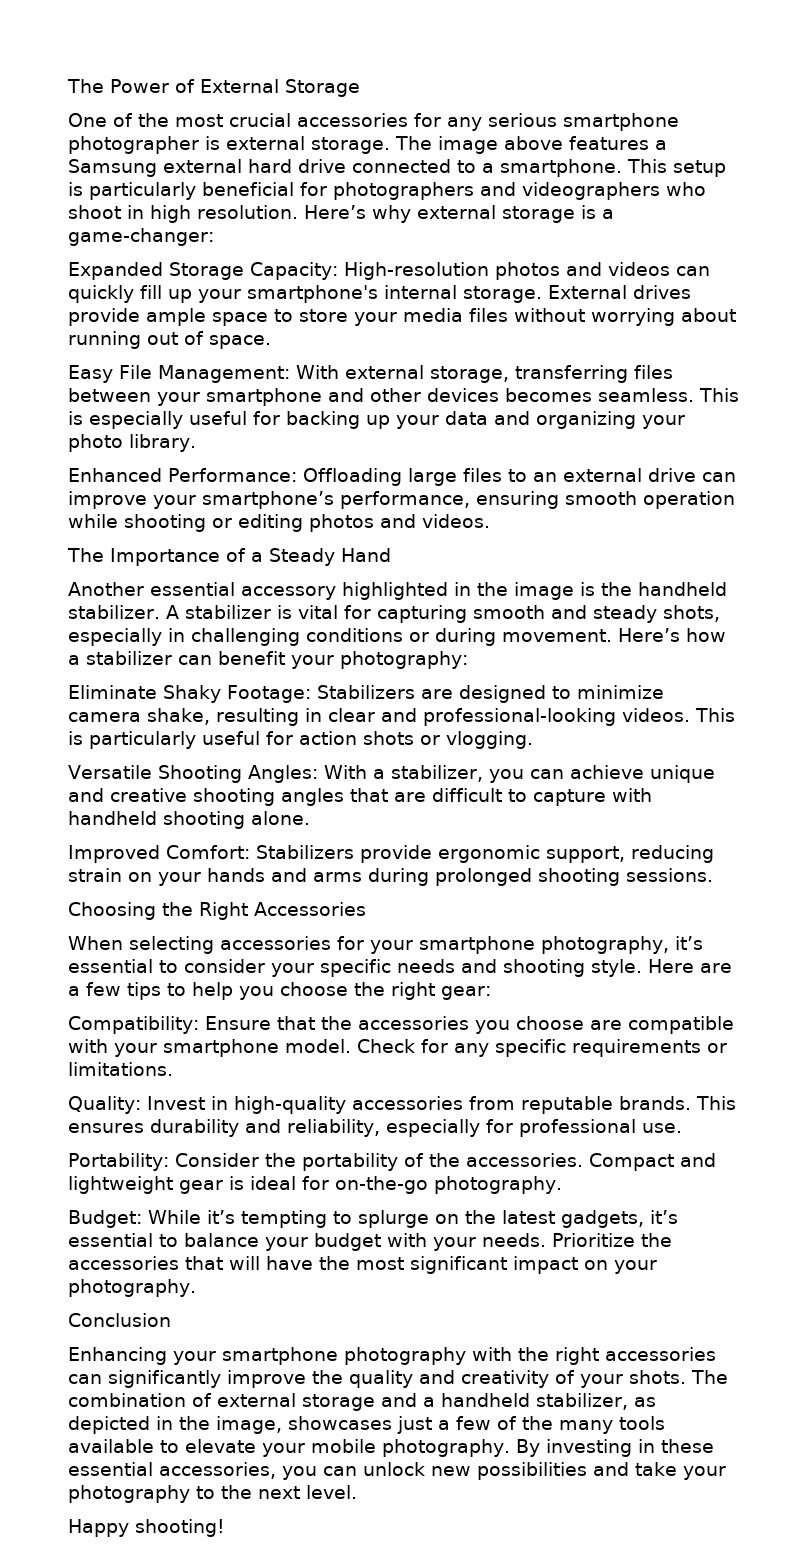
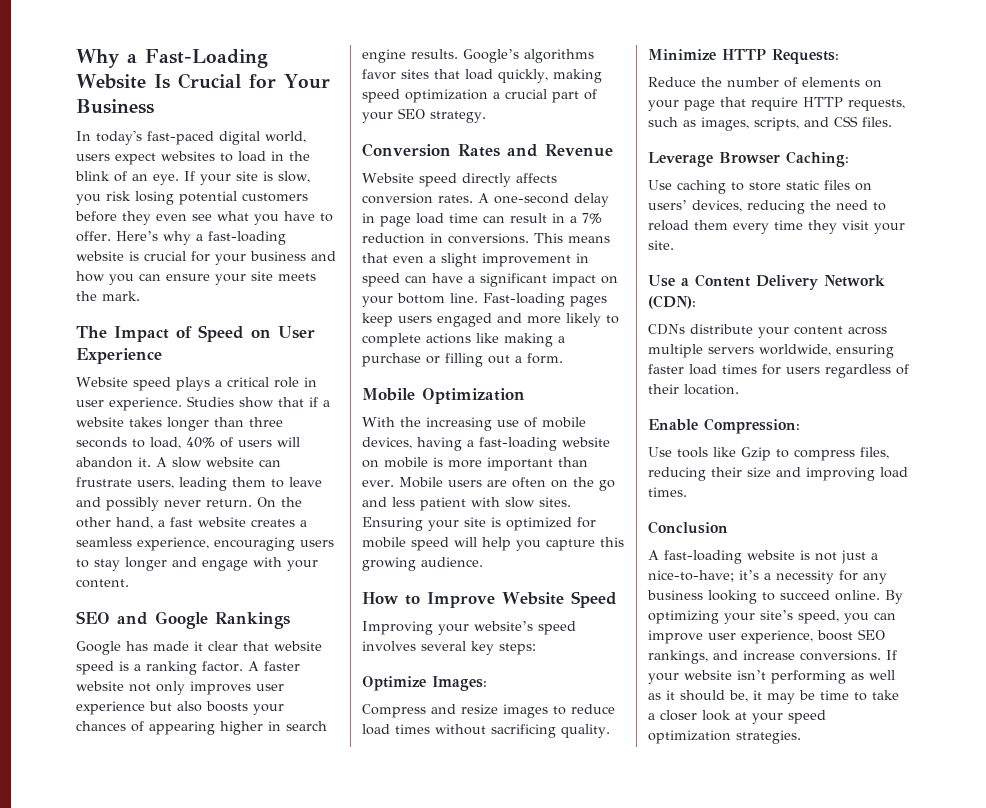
- The Power of External Storage
- One of the most crucial accessories for any serious smartphone photographer is external storage. The image above features a Samsung external hard drive connected to a smartphone. This setup is particularly beneficial for photographers and videographers who shoot in high resolution. Here’s why external storage is a game-changer:
- Expanded Storage Capacity: High-resolution photos and videos can quickly fill up your smartphone's internal storage. External drives provide ample space to store your media files without worrying about running out of space.
- Easy File Management: With external storage, transferring files between your smartphone and other devices becomes seamless. This is especially useful for backing up your data and organizing your photo library.
- Enhanced Performance: Offloading large files to an external drive can improve your smartphone’s performance, ensuring smooth operation while shooting or editing photos and videos.
- The Importance of a Steady Hand
- Another essential accessory highlighted in the image is the handheld stabilizer. A stabilizer is vital for capturing smooth and steady shots, especially in challenging conditions or during movement. Here’s how a stabilizer can benefit your photography:
- Eliminate Shaky Footage: Stabilizers are designed to minimize camera shake, resulting in clear and professional-looking videos. This is particularly useful for action shots or vlogging.
- Versatile Shooting Angles: With a stabilizer, you can achieve unique and creative shooting angles that are difficult to capture with handheld shooting alone.
- Improved Comfort: Stabilizers provide ergonomic support, reducing strain on your hands and arms during prolonged shooting sessions.
- Choosing the Right Accessories
- When selecting accessories for your smartphone photography, it’s essential to consider your specific needs and shooting style. Here are a few tips to help you choose the right gear:
- Compatibility: Ensure that the accessories you choose are compatible with your smartphone model. Check for any specific requirements or limitations.
- Quality: Invest in high-quality accessories from reputable brands. This ensures durability and reliability, especially for professional use.
- Portability: Consider the portability of the accessories. Compact and lightweight gear is ideal for on-the-go photography.
- Budget: While it’s tempting to splurge on the latest gadgets, it’s essential to balance your budget with your needs. Prioritize the accessories that will have the most significant impact on your photography.
+ Why a Fast-Loading Website Is Crucial for Your Business
+ In today's fast-paced digital world, users expect websites to load in the blink of an eye. If your site is slow, you risk losing potential customers before they even see what you have to offer. Here’s why a fast-loading website is crucial for your business and how you can ensure your site meets the mark.
+ The Impact of Speed on User Experience
+ Website speed plays a critical role in user experience. Studies show that if a website takes longer than three seconds to load, 40% of users will abandon it. A slow website can frustrate users, leading them to leave and possibly never return. On the other hand, a fast website creates a seamless experience, encouraging users to stay longer and engage with your content.
+ SEO and Google Rankings
+ Google has made it clear that website speed is a ranking factor. A faster website not only improves user experience but also boosts your chances of appearing higher in search engine results. Google’s algorithms favor sites that load quickly, making speed optimization a crucial part of your SEO strategy.
+ Conversion Rates and Revenue
+ Website speed directly affects conversion rates. A one-second delay in page load time can result in a 7% reduction in conversions. This means that even a slight improvement in speed can have a significant impact on your bottom line. Fast-loading pages keep users engaged and more likely to complete actions like making a purchase or filling out a form.
+ Mobile Optimization
+ With the increasing use of mobile devices, having a fast-loading website on mobile is more important than ever. Mobile users are often on the go and less patient with slow sites. Ensuring your site is optimized for mobile speed will help you capture this growing audience.
+ How to Improve Website Speed
+ Improving your website’s speed involves several key steps:
+ Optimize Images:
+ Compress and resize images to reduce load times without sacrificing quality.
+ Minimize HTTP Requests:
+ Reduce the number of elements on your page that require HTTP requests, such as images, scripts, and CSS files.
+ Leverage Browser Caching:
+ Use caching to store static files on users’ devices, reducing the need to reload them every time they visit your site.
+ Use a Content Delivery Network (CDN):
+ CDNs distribute your content across multiple servers worldwide, ensuring faster load times for users regardless of their location.
+ Enable Compression:
+ Use tools like Gzip to compress files, reducing their size and improving load times.
  Conclusion
- Enhancing your smartphone photography with the right accessories can significantly improve the quality and creativity of your shots. The combination of external storage and a handheld stabilizer, as depicted in the image, showcases just a few of the many tools available to elevate your mobile photography. By investing in these essential accessories, you can unlock new possibilities and take your photography to the next level.
- Happy shooting!
+ A fast-loading website is not just a nice-to-have; it’s a necessity for any business looking to succeed online. By optimizing your site’s speed, you can improve user experience, boost SEO rankings, and increase conversions. If your website isn’t performing as well as it should be, it may be time to take a closer look at your speed optimization strategies.

